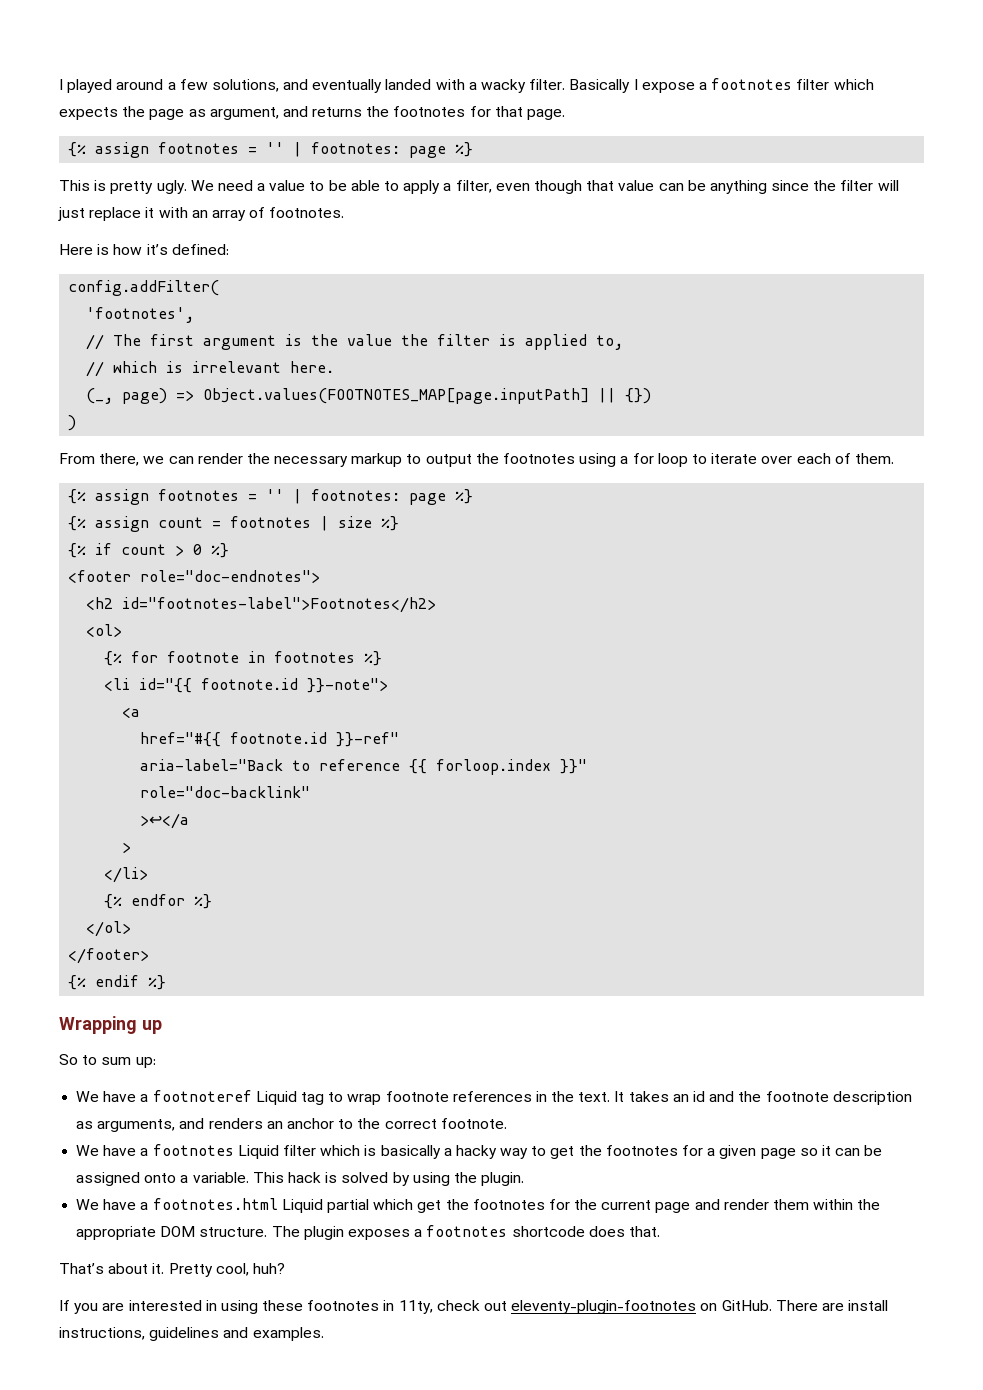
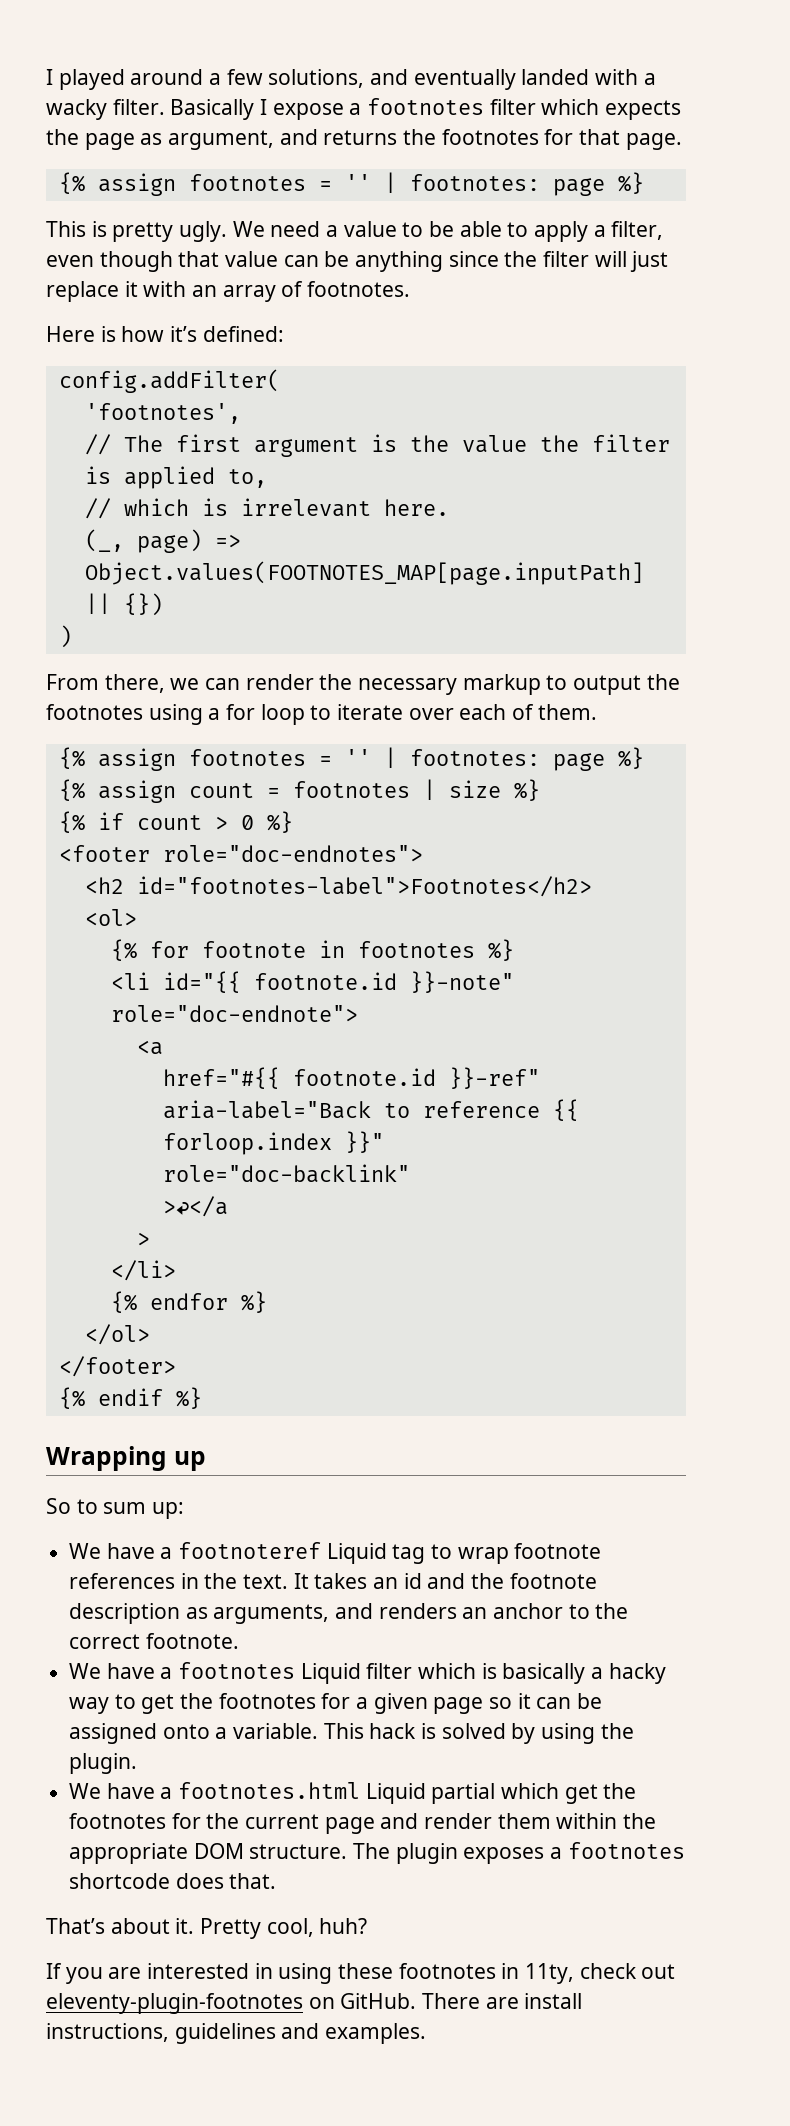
- <li id="{{ footnote.id }}-note">
+ <li id="{{ footnote.id }}-note" role="doc-endnote">

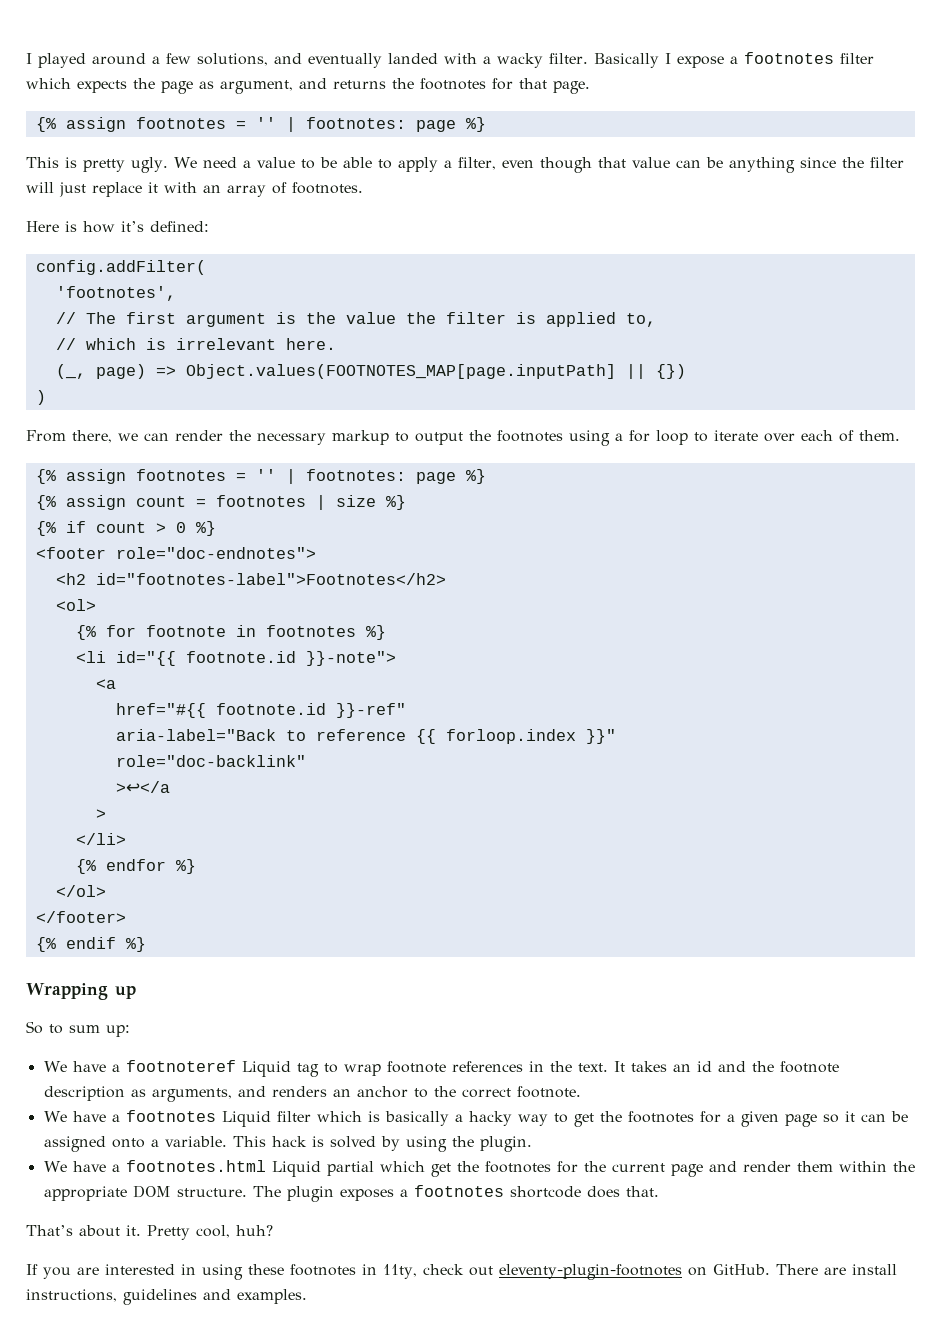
- <li id="{{ footnote.id }}-note" role="doc-endnote">
+ <li id="{{ footnote.id }}-note">

